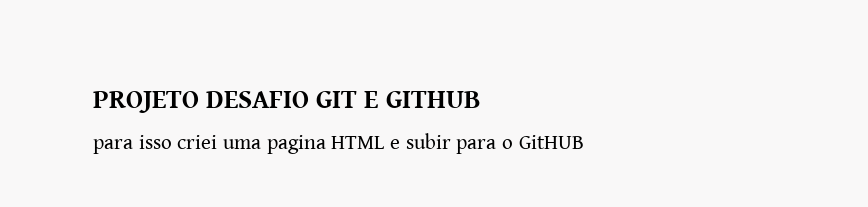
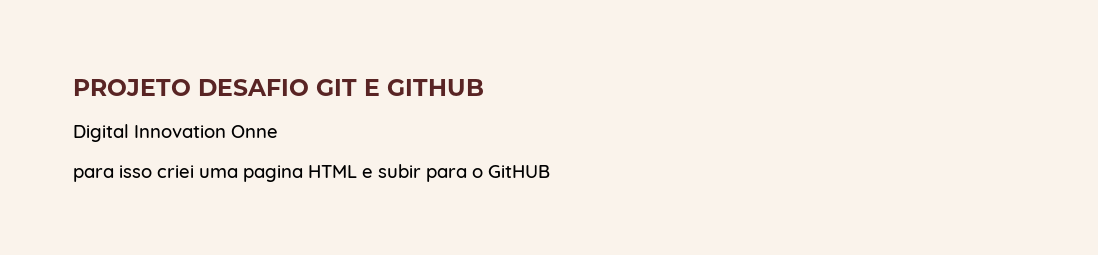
+ Digital Innovation Onne

